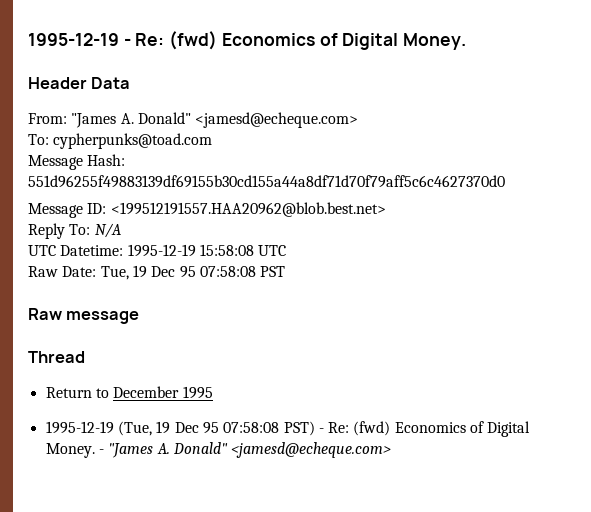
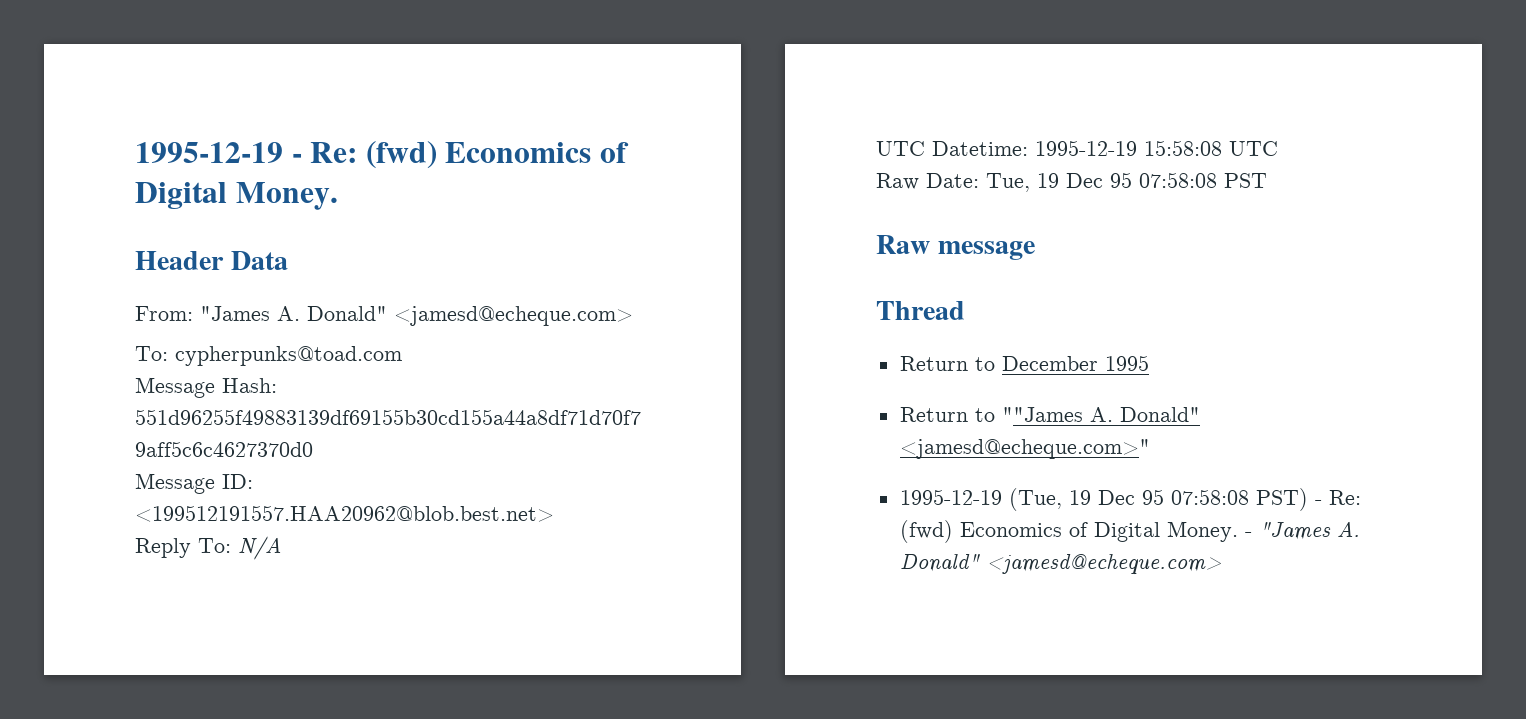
+ Return to ""James A. Donald" <jamesd@echeque.com>"

